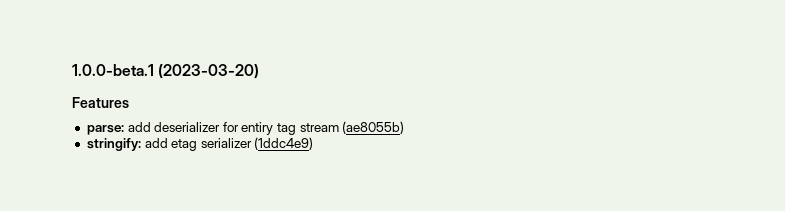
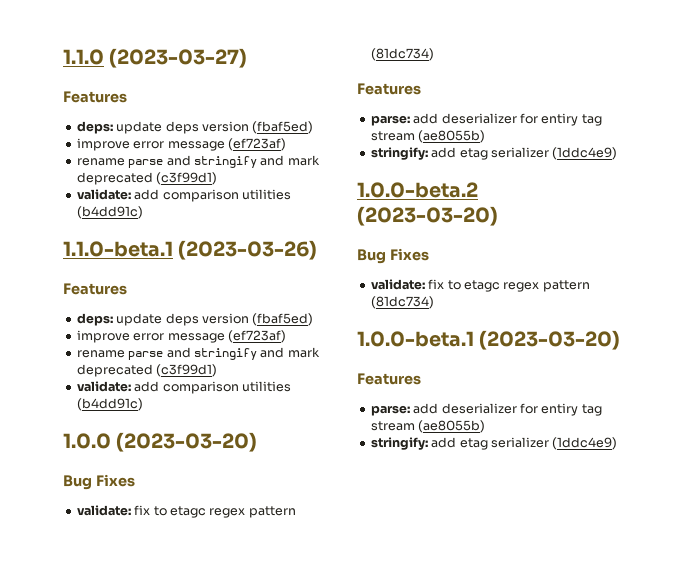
+ 1.1.0 (2023-03-27)
+ Features
+ deps: update deps version (fbaf5ed)
+ improve error message (ef723af)
+ rename parse and stringify and mark deprecated (c3f99d1)
+ validate: add comparison utilities (b4dd91c)
+ 1.1.0-beta.1 (2023-03-26)
+ Features
+ deps: update deps version (fbaf5ed)
+ improve error message (ef723af)
+ rename parse and stringify and mark deprecated (c3f99d1)
+ validate: add comparison utilities (b4dd91c)
+ 1.0.0 (2023-03-20)
+ Bug Fixes
+ validate: fix to etagc regex pattern (81dc734)
+ Features
+ parse: add deserializer for entiry tag stream (ae8055b)
+ stringify: add etag serializer (1ddc4e9)
+ 1.0.0-beta.2 (2023-03-20)
+ Bug Fixes
+ validate: fix to etagc regex pattern (81dc734)

